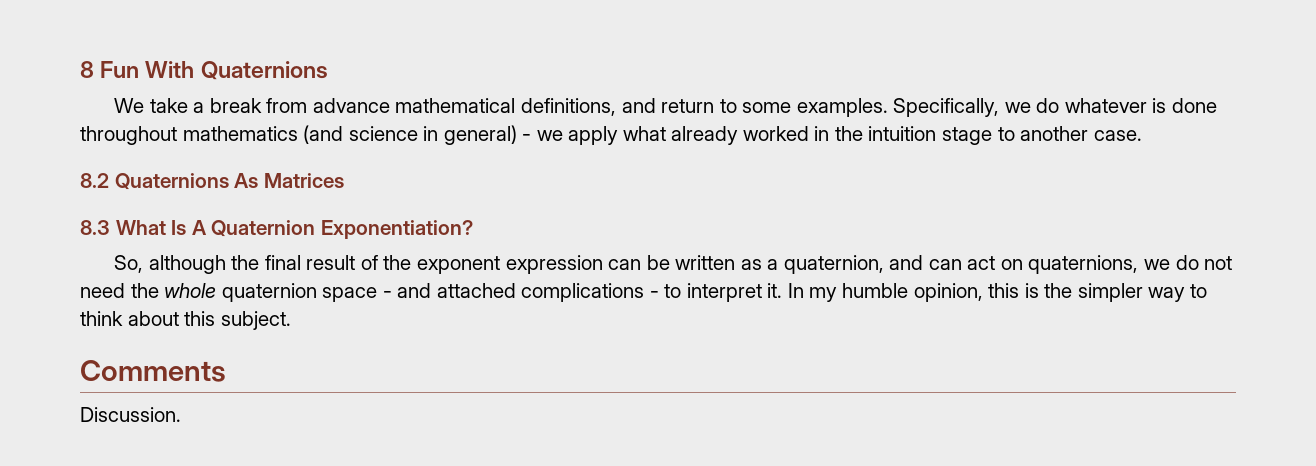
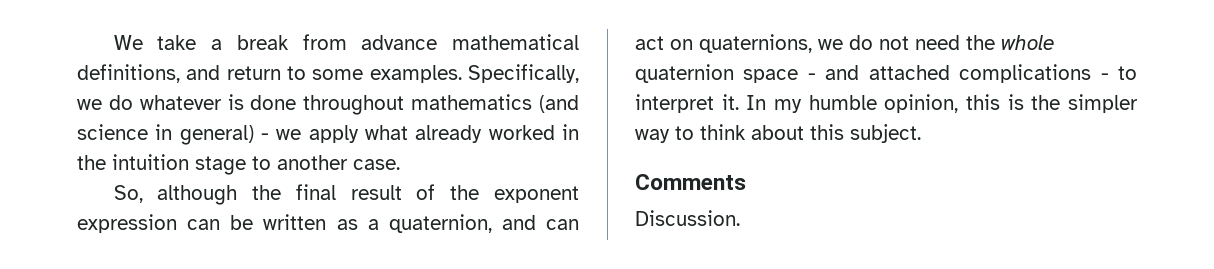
- 8 Fun With Quaternions
- 8.2 Quaternions As Matrices
- 8.3 What Is A Quaternion Exponentiation?

